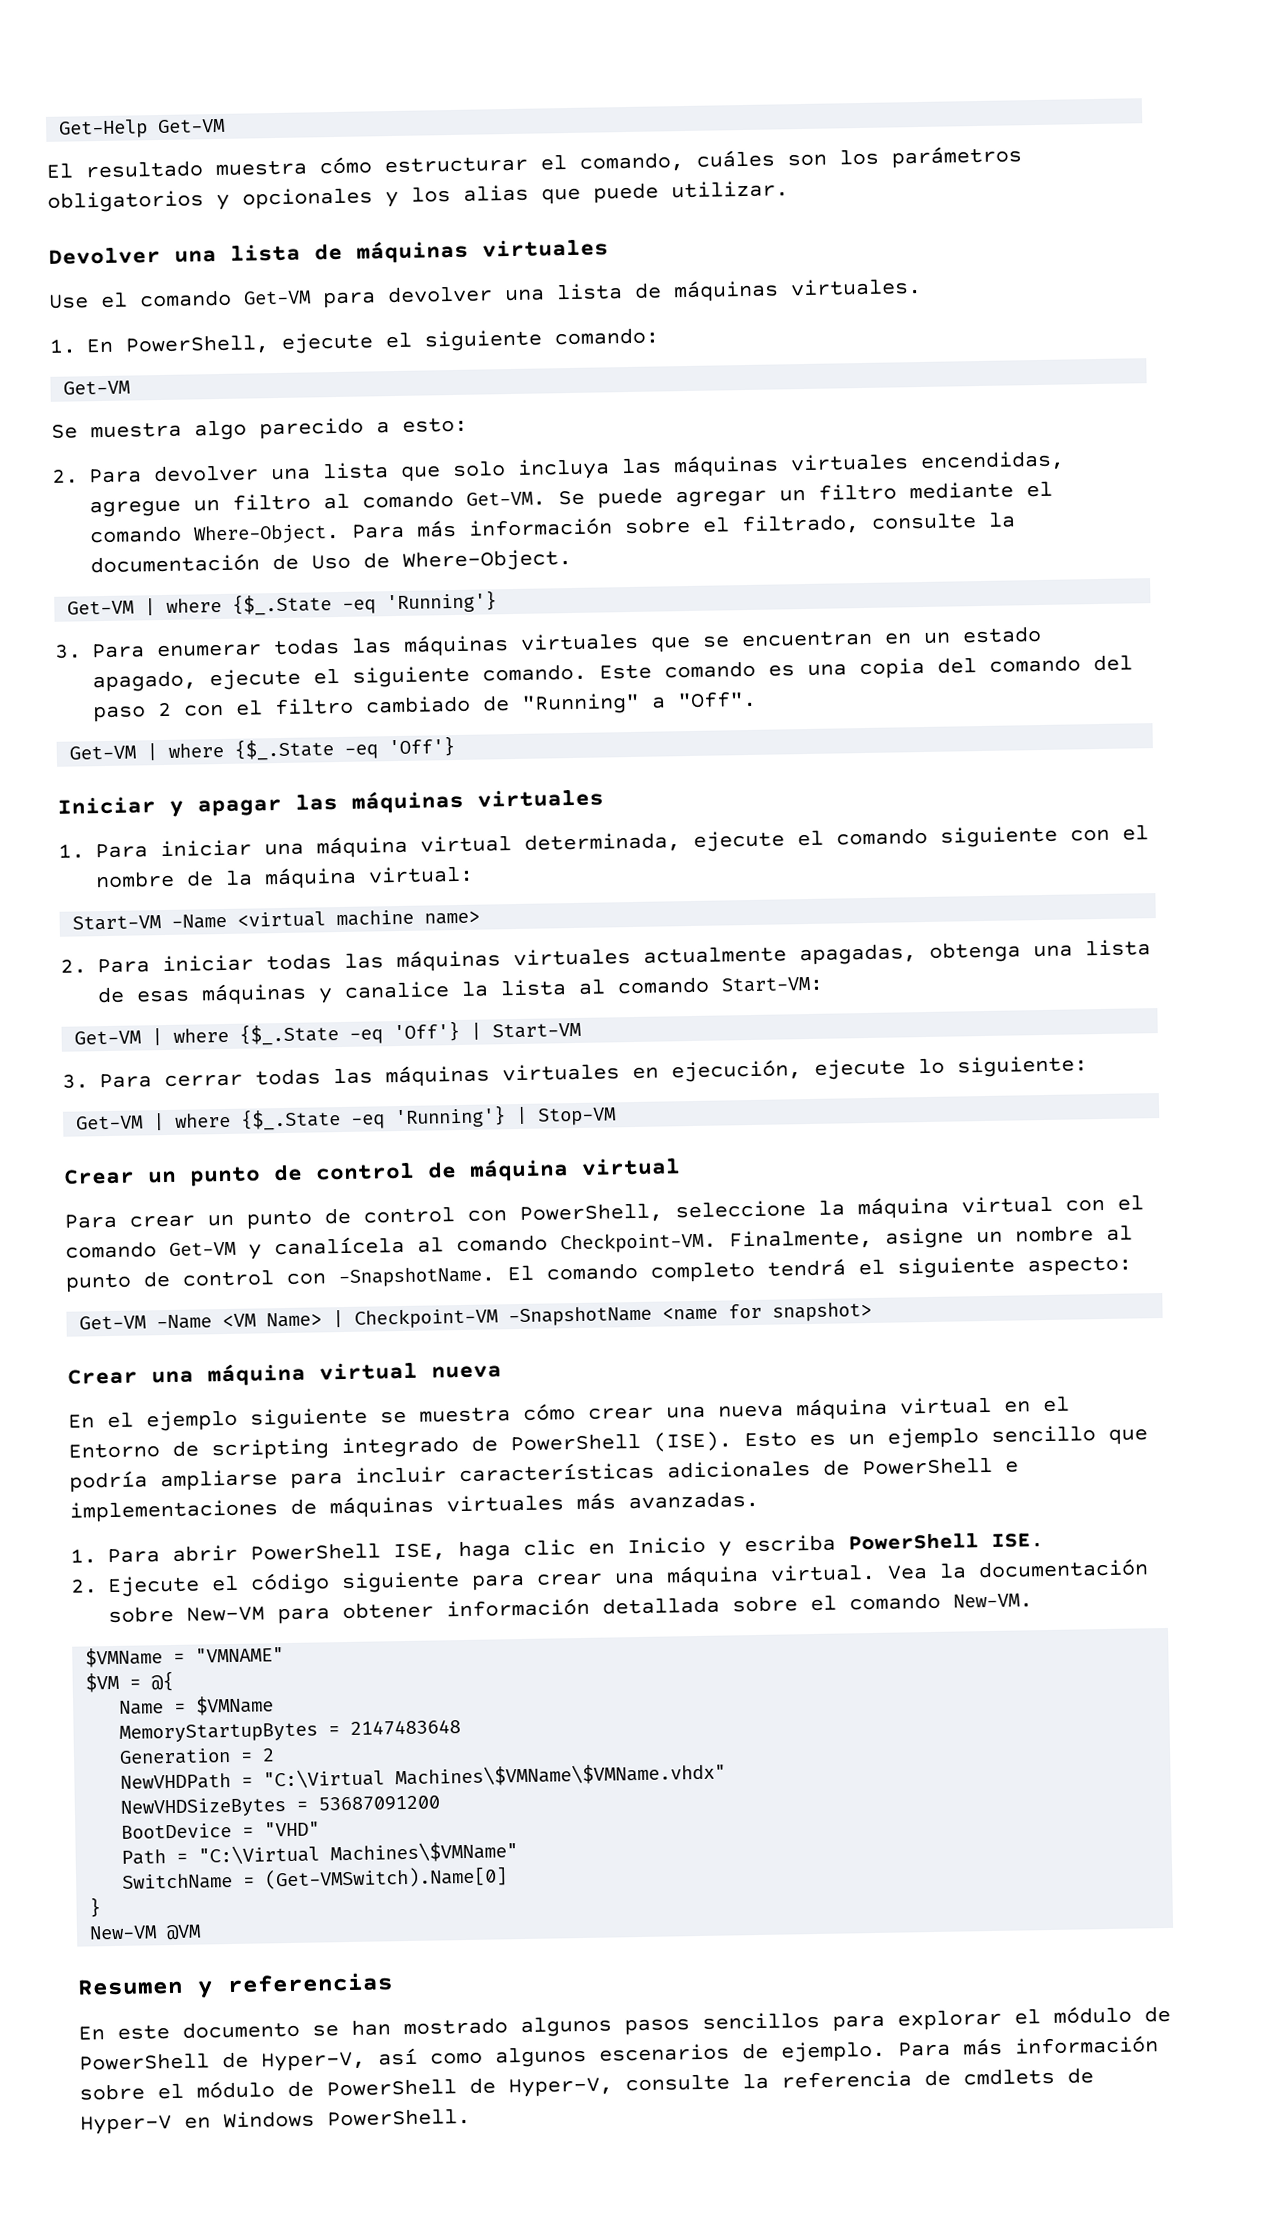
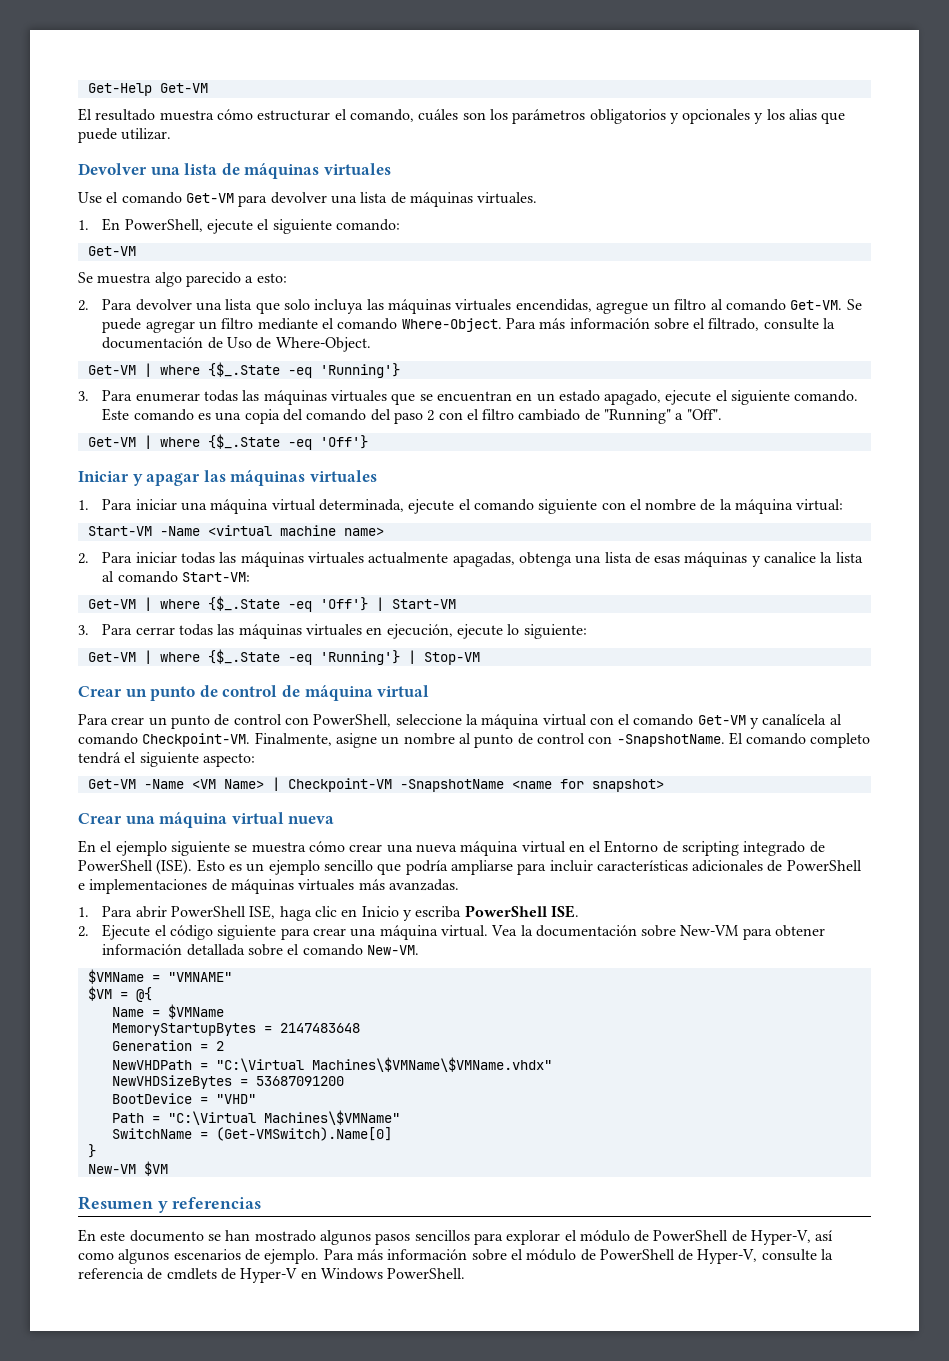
- New-VM @VM
+ New-VM $VM

